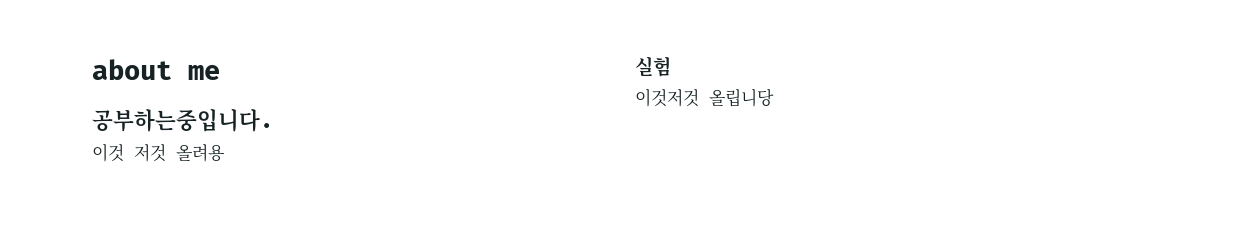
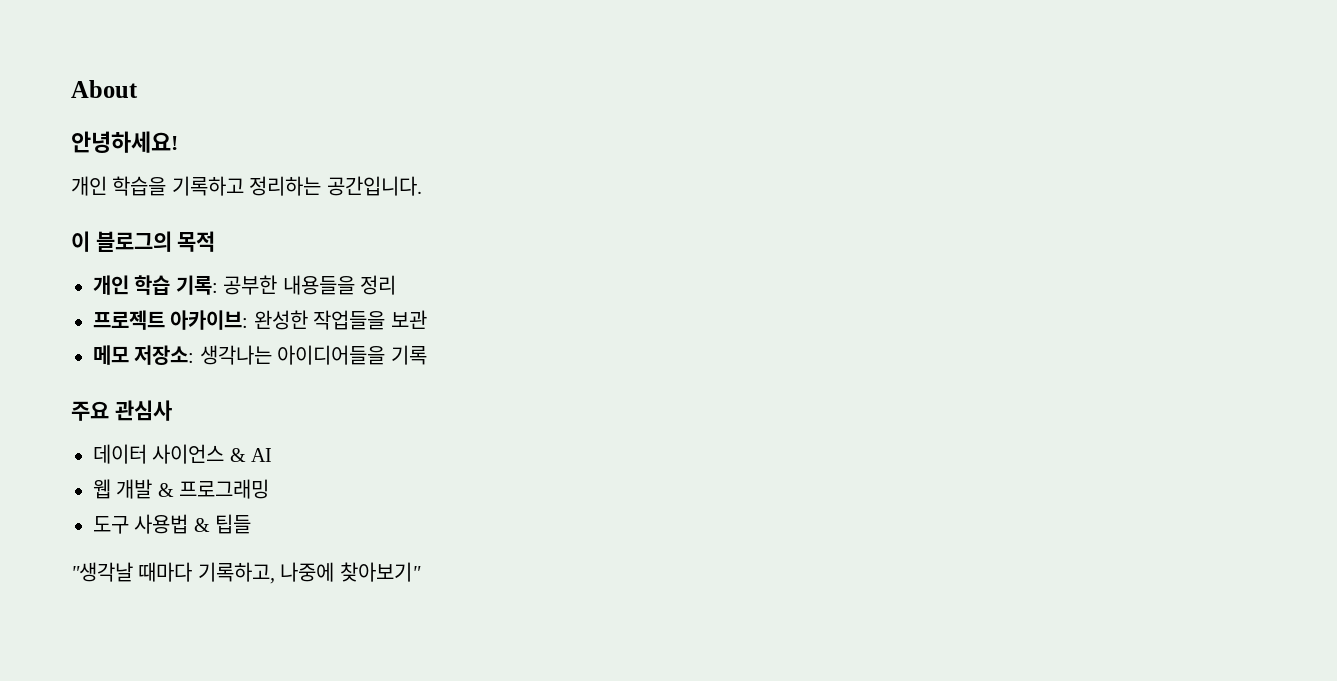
- about me
- 공부하는중입니다.
- 이것 저것 올려용
- 실험
- 이것저것 올립니당
+ About
+ 안녕하세요!
+ 개인 학습을 기록하고 정리하는 공간입니다.
+ 이 블로그의 목적
+ 개인 학습 기록: 공부한 내용들을 정리
+ 프로젝트 아카이브: 완성한 작업들을 보관
+ 메모 저장소: 생각나는 아이디어들을 기록
+ 주요 관심사
+ 데이터 사이언스 & AI
+ 웹 개발 & 프로그래밍
+ 도구 사용법 & 팁들
+ "생각날 때마다 기록하고, 나중에 찾아보기"

